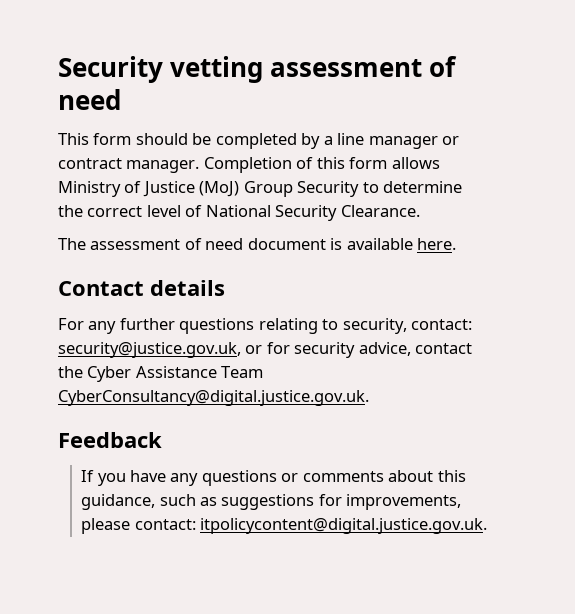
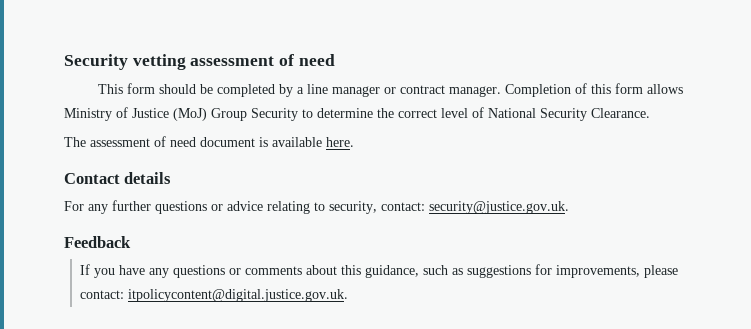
- For any further questions relating to security, contact: security@justice.gov.uk, or for security advice, contact the Cyber Assistance Team CyberConsultancy@digital.justice.gov.uk.
+ For any further questions or advice relating to security, contact: security@justice.gov.uk.

